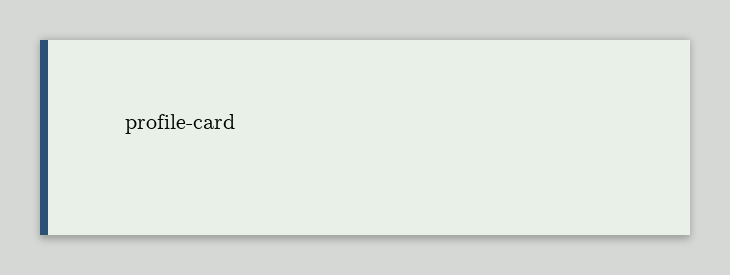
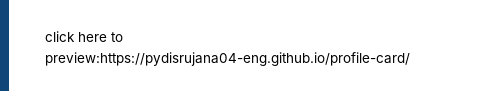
- profile-card
+ click here to preview:https://pydisrujana04-eng.github.io/profile-card/

